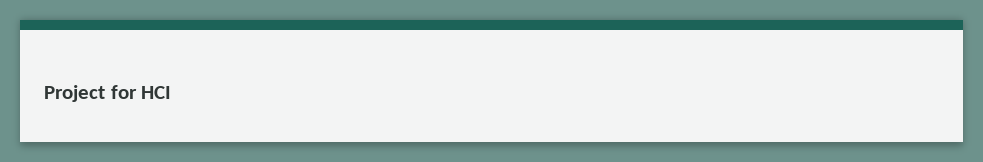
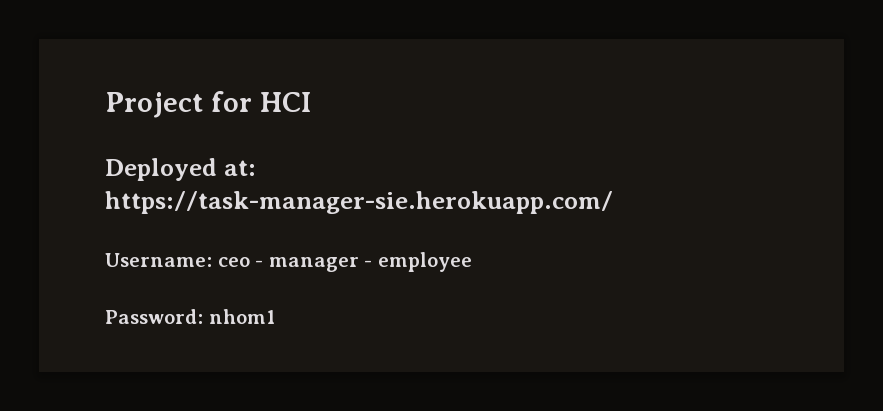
+ Deployed at: https://task-manager-sie.herokuapp.com/
+ Username: ceo - manager - employee
+ Password: nhom1

